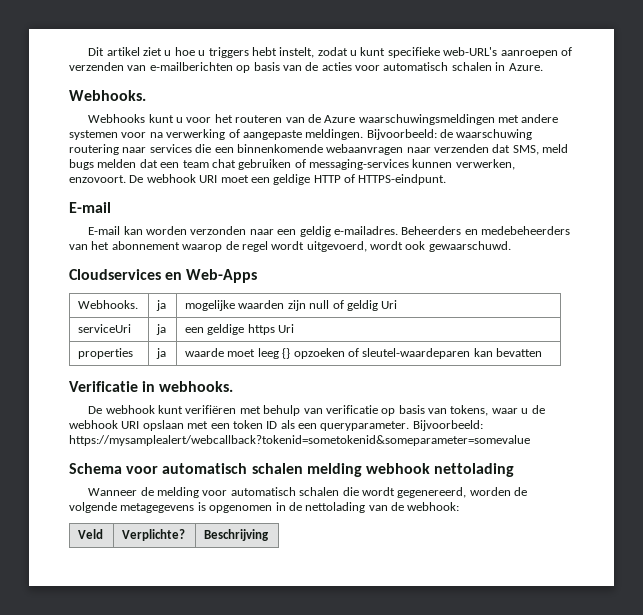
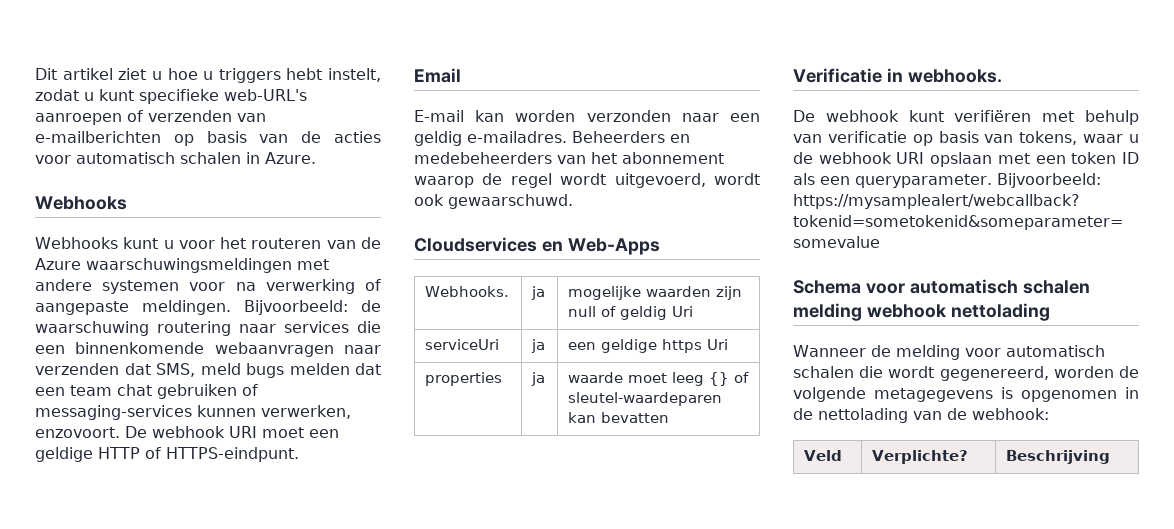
  Dit artikel ziet u hoe u triggers hebt instelt, zodat u kunt specifieke web-URL's aanroepen of verzenden van e-mailberichten op basis van de acties voor automatisch schalen in Azure.
- Webhooks.
+ Webhooks
  De webhook URI moet een geldige HTTP of HTTPS-eindpunt.
- E-mail
+ Email
- properties | ja | waarde moet leeg {} opzoeken of sleutel-waardeparen kan bevatten
+ properties | ja | waarde moet leeg {} of sleutel-waardeparen kan bevatten

